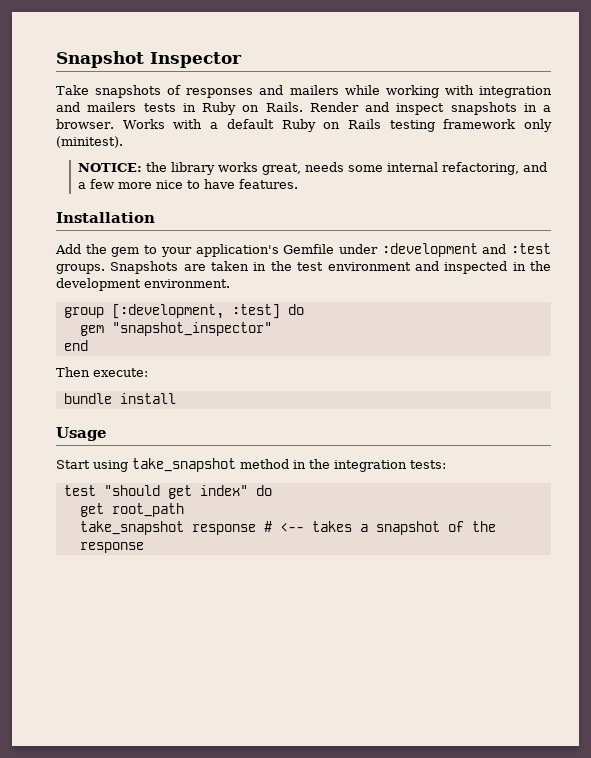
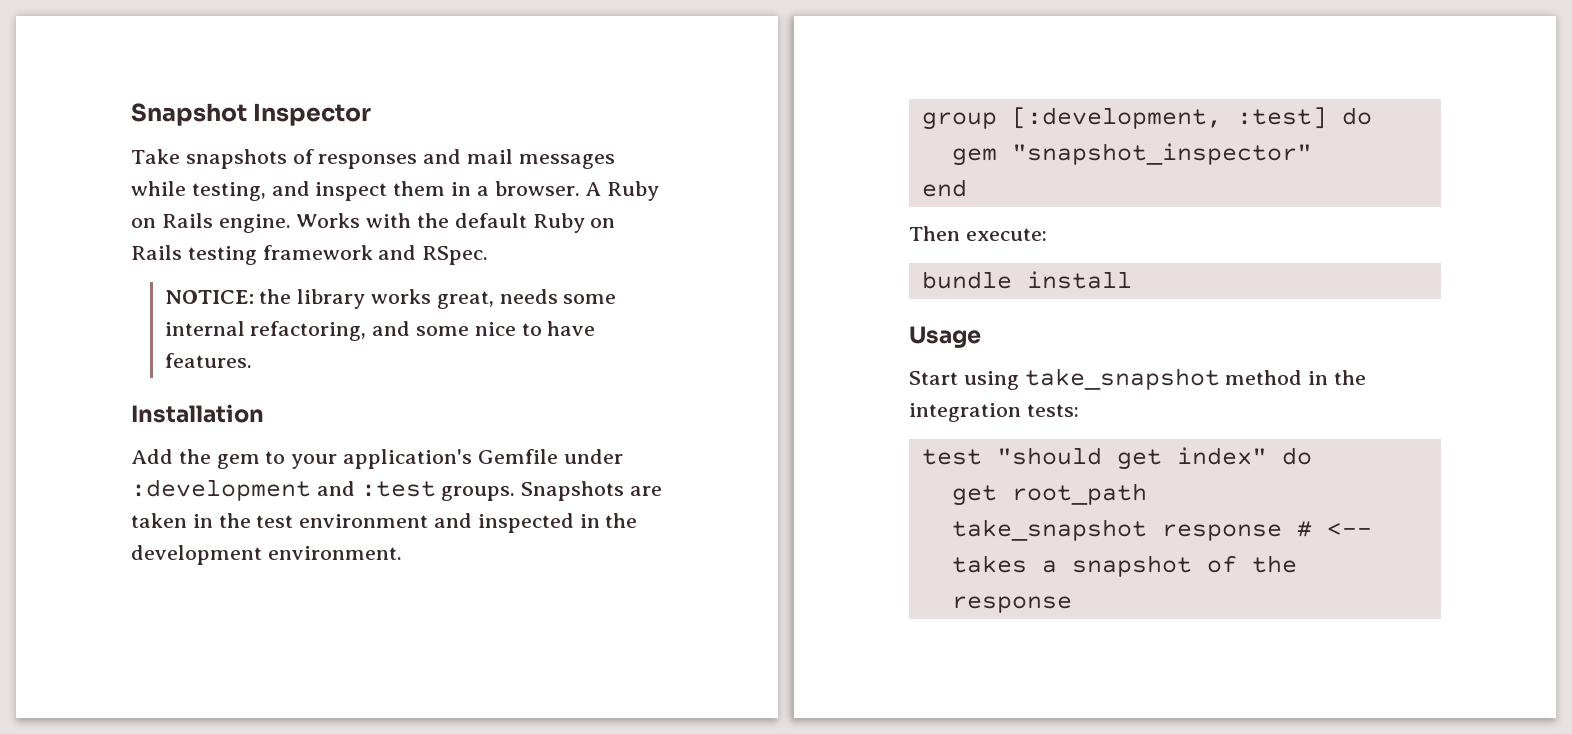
- Take snapshots of responses and mailers while working with integration and mailers tests in Ruby on Rails. Render and inspect snapshots in a browser.
+ Take snapshots of responses and mail messages while testing, and inspect them in a browser.
+ A Ruby on Rails engine.
- Works with a default Ruby on Rails testing framework only (minitest).
+ Works with the default Ruby on Rails testing framework and RSpec.
- NOTICE: the library works great, needs some internal refactoring, and a few more nice to have features.
+ NOTICE: the library works great, needs some internal refactoring, and some nice to have features.

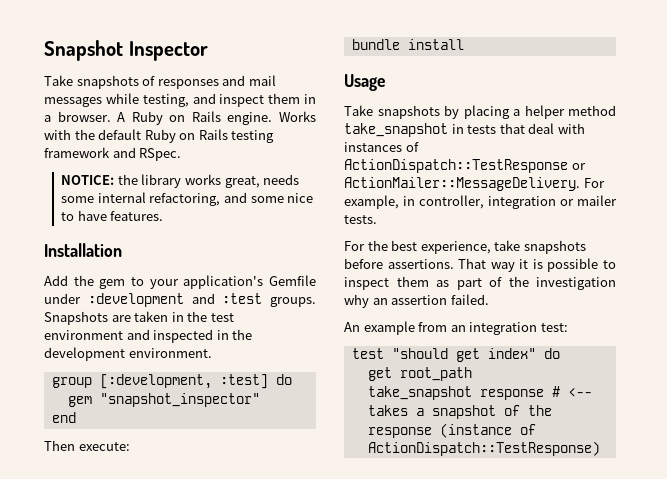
- Start using take_snapshot method in the integration tests:
+ Take snapshots by placing a helper method take_snapshot in tests that deal with instances of ActionDispatch::TestResponse or ActionMailer::MessageDelivery. For example, in controller, integration or mailer tests.
+ For the best experience, take snapshots before assertions. That way it is possible to inspect them as part of the investigation why an assertion failed.
+ An example from an integration test:
- take_snapshot response # <-- takes a snapshot of the response
+ take_snapshot response # <-- takes a snapshot of the response (instance of ActionDispatch::TestResponse)

